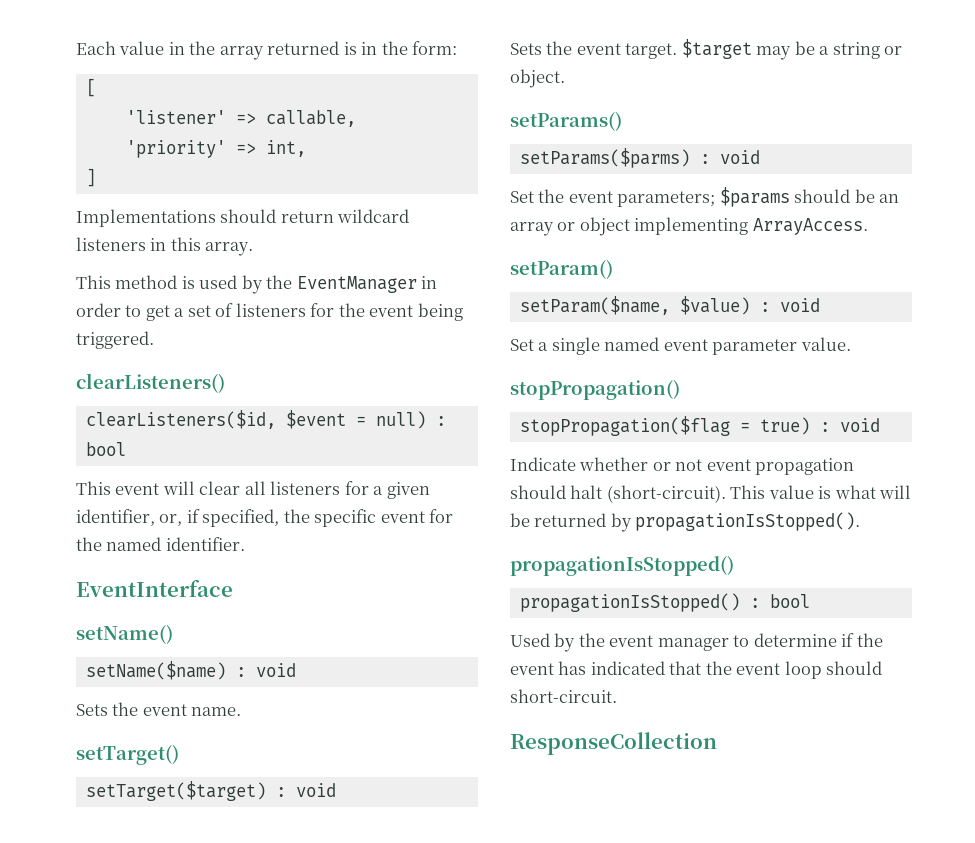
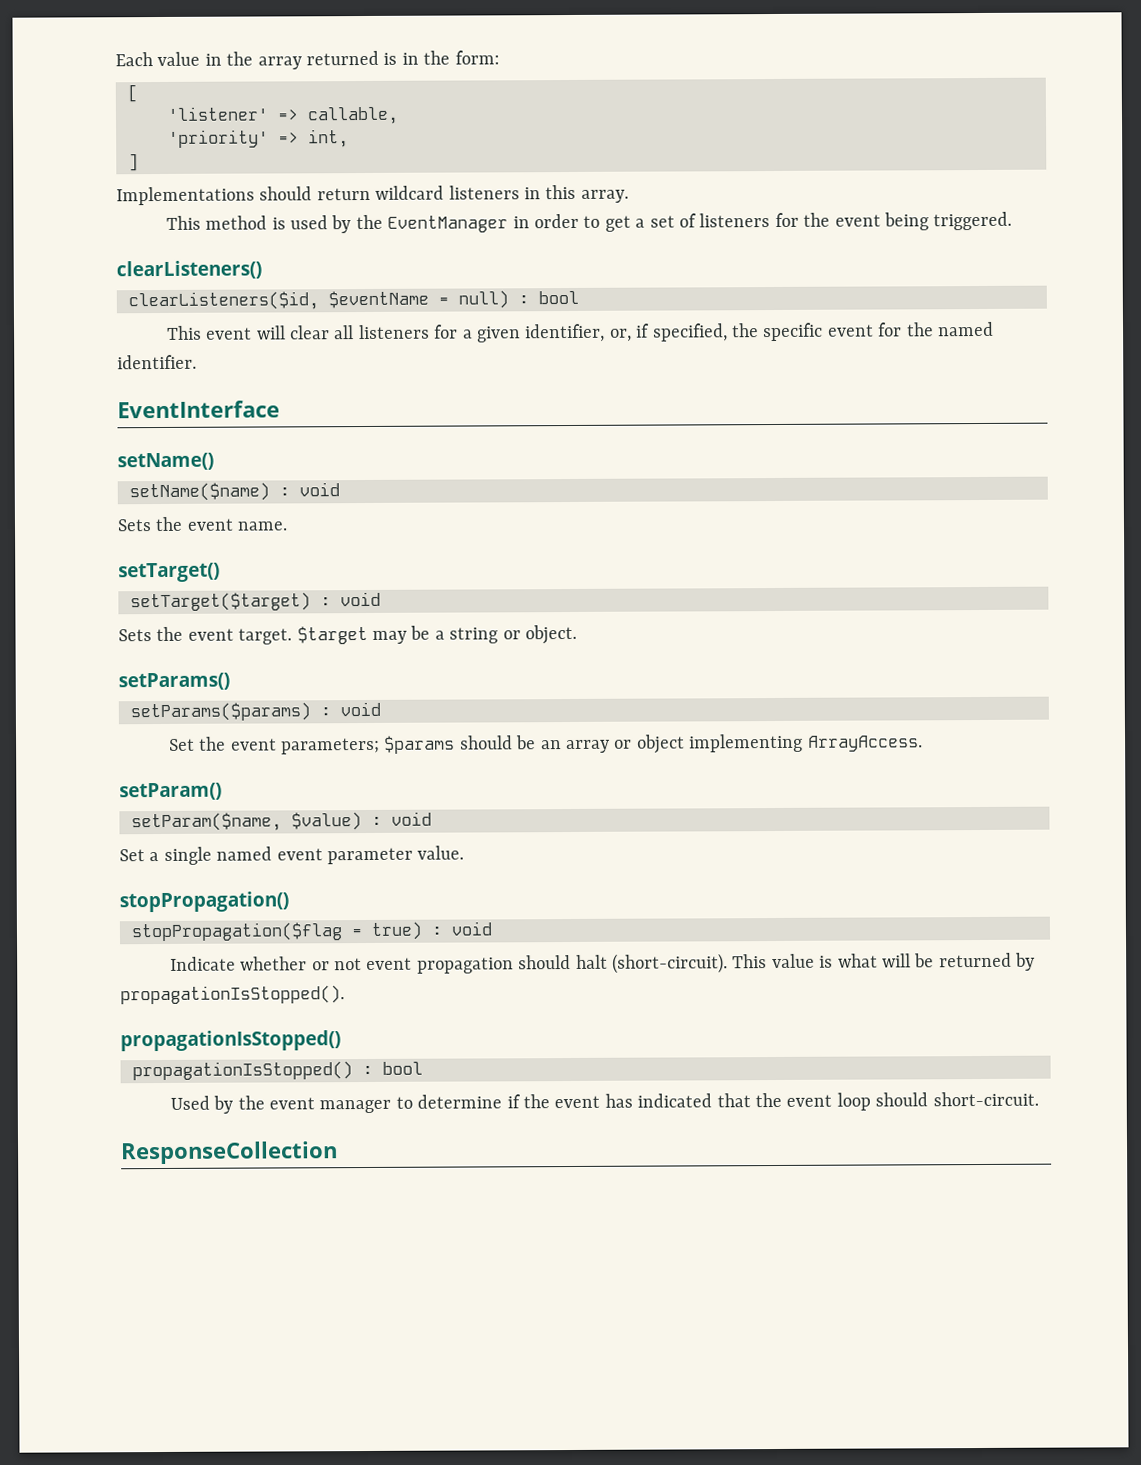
- clearListeners($id, $event = null) : bool
+ clearListeners($id, $eventName = null) : bool
- setParams($parms) : void
+ setParams($params) : void

